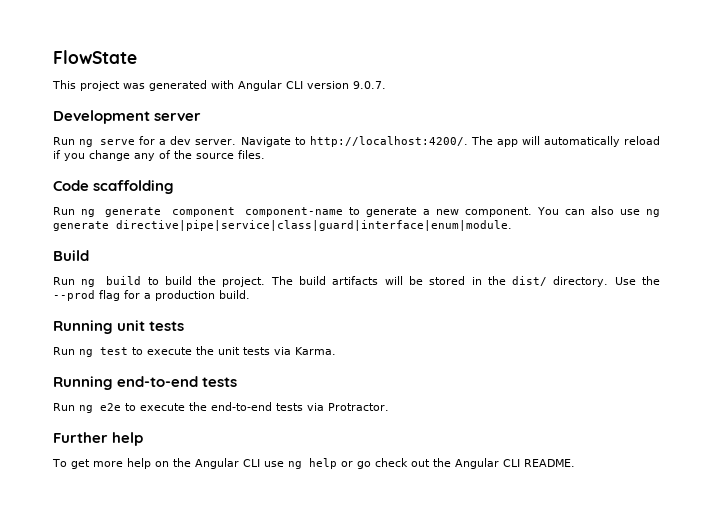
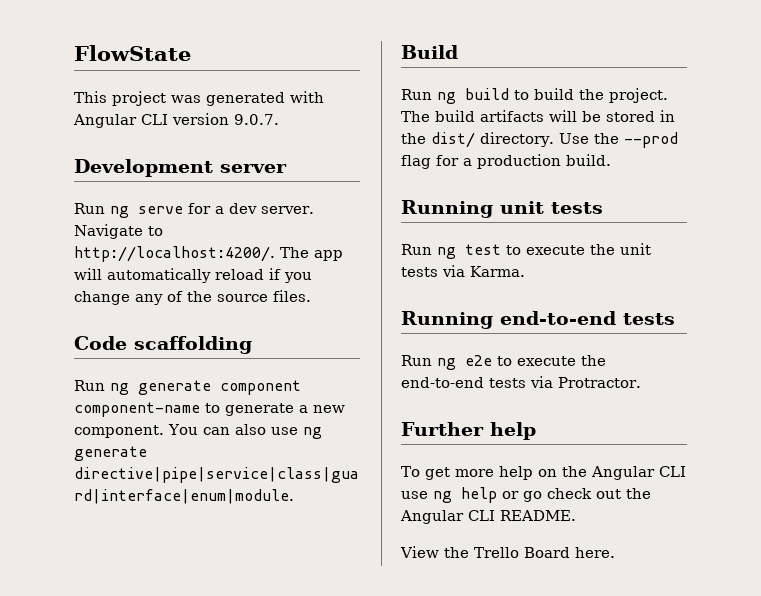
+ View the Trello Board here.

